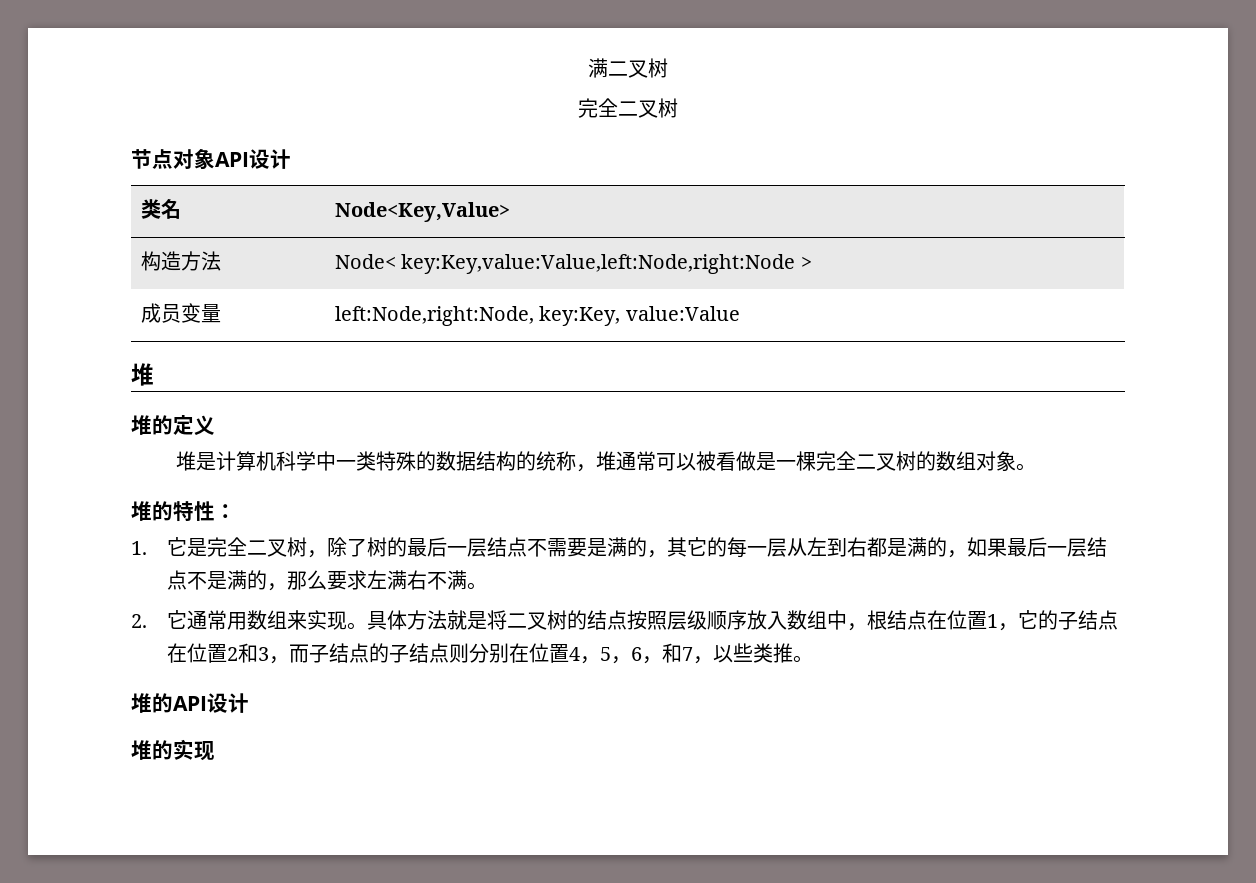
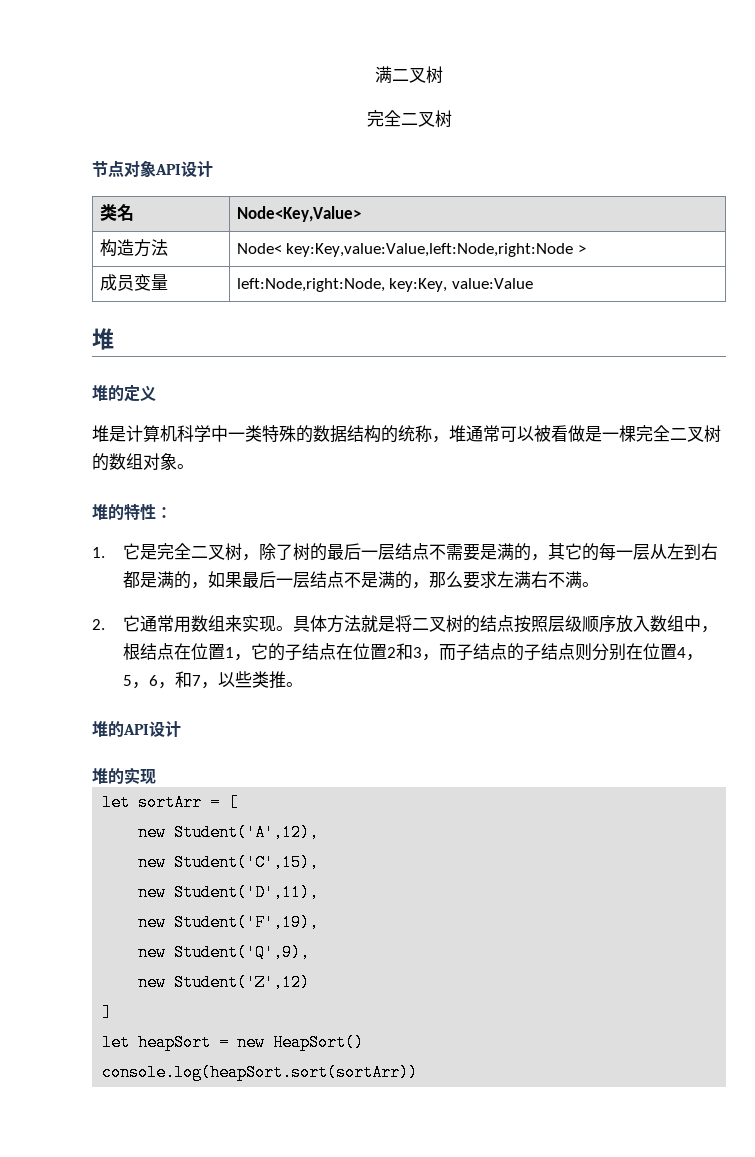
+ let sortArr = [
+ new Student('A',12),
+ new Student('C',15),
+ new Student('D',11),
+ new Student('F',19),
+ new Student('Q',9),
+ new Student('Z',12)
+ ]
+ let heapSort = new HeapSort()
+ console.log(heapSort.sort(sortArr))

